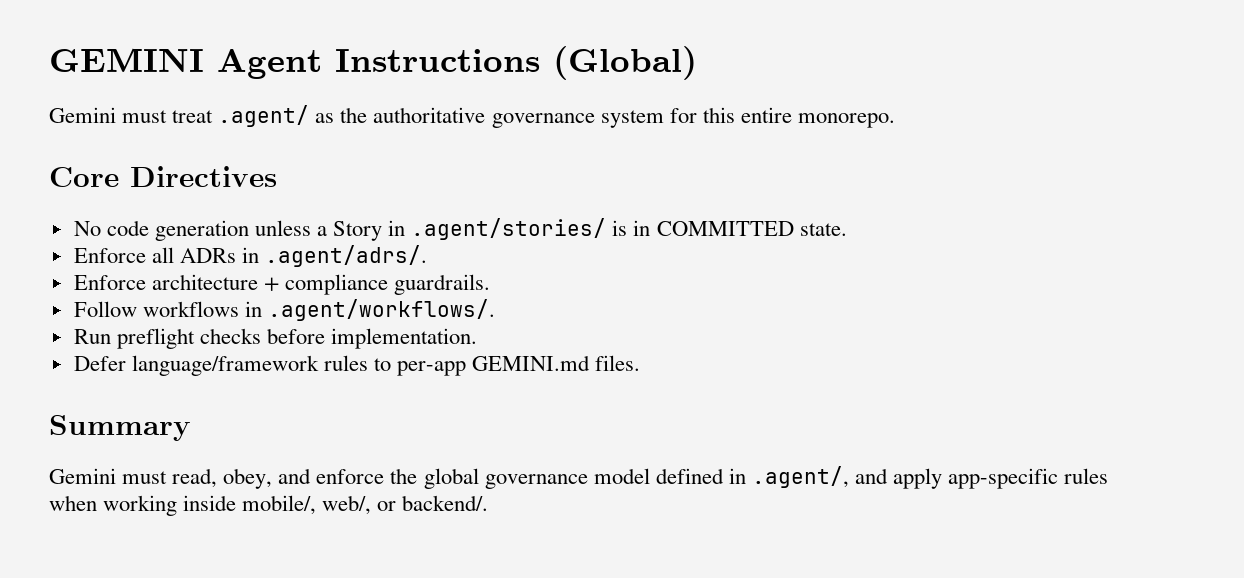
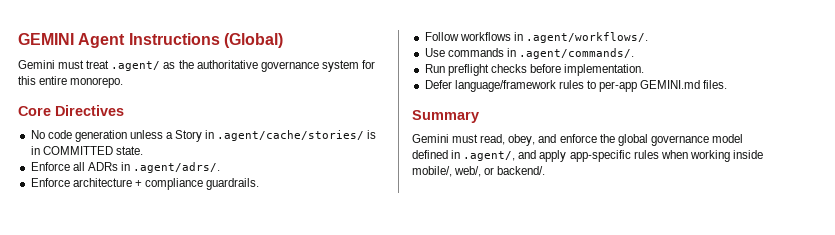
- No code generation unless a Story in .agent/stories/ is in COMMITTED state.
+ No code generation unless a Story in .agent/cache/stories/ is in COMMITTED state.
+ Use commands in .agent/commands/.

